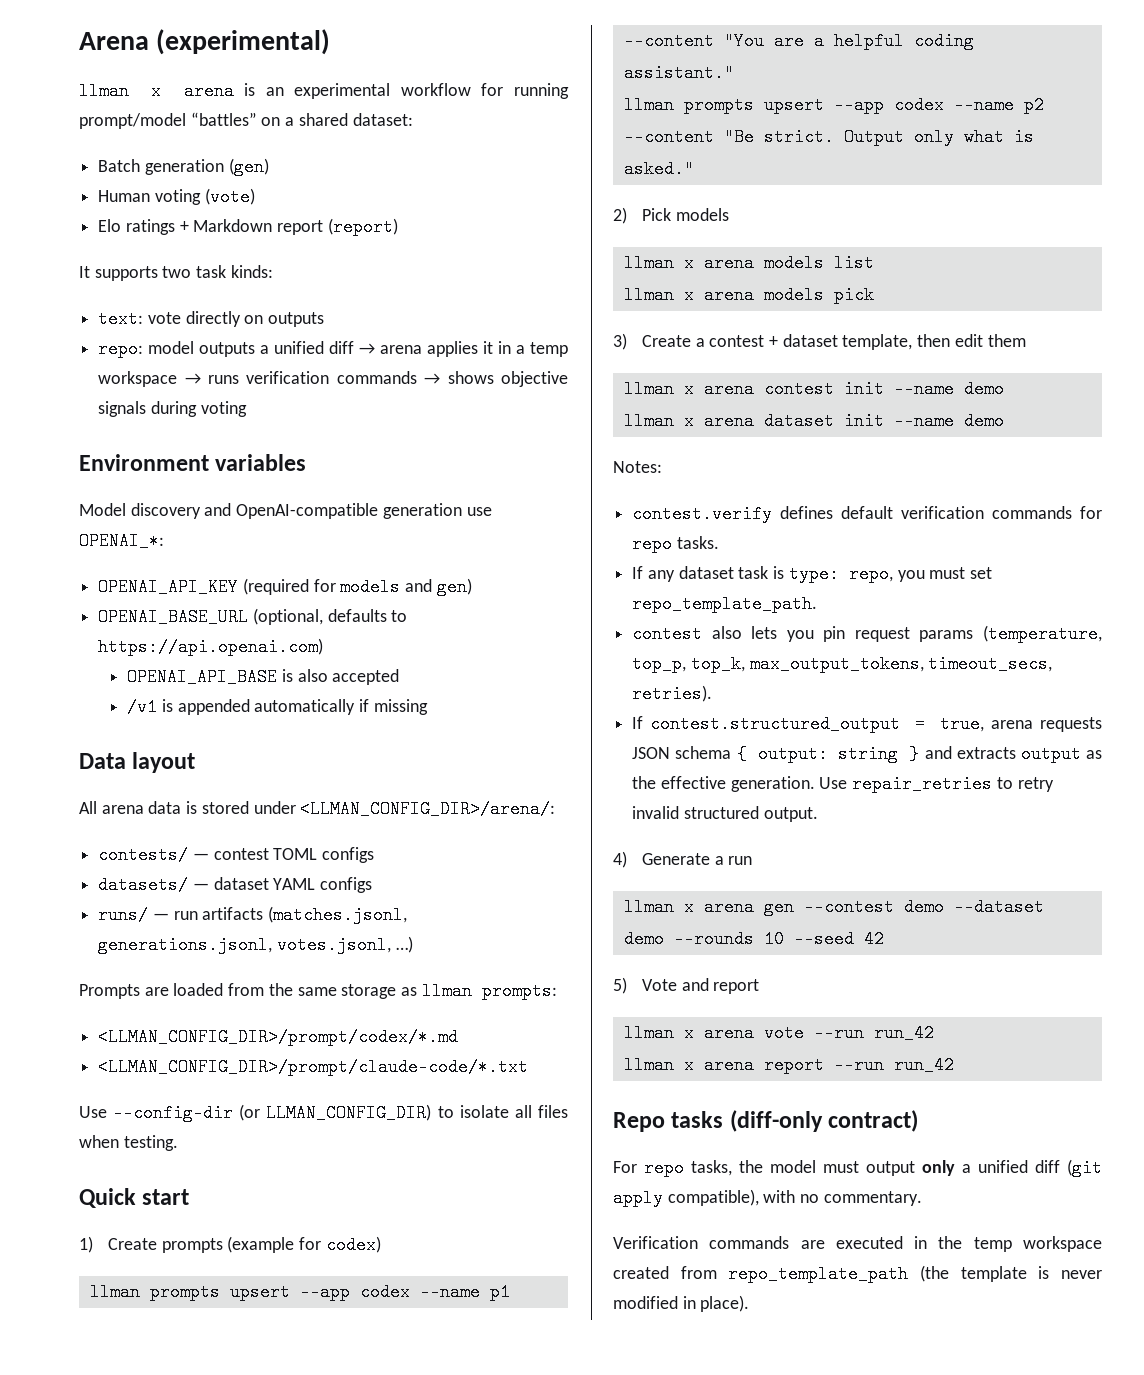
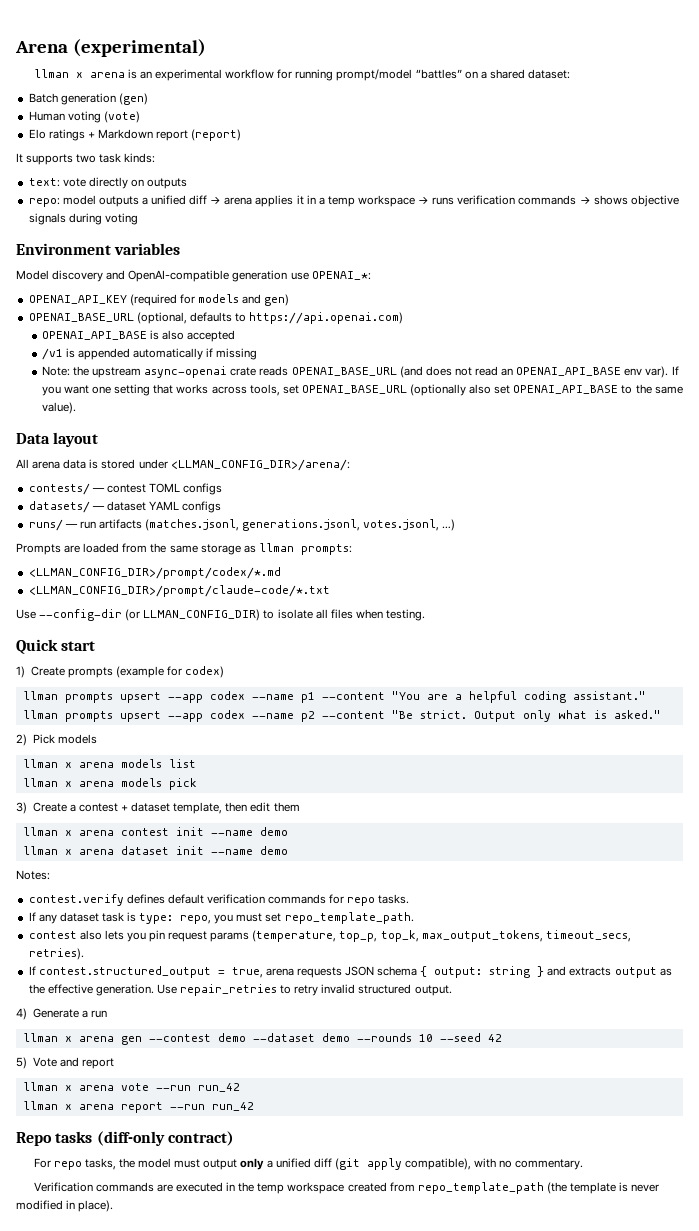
+ Note: the upstream async-openai crate reads OPENAI_BASE_URL (and does not read an OPENAI_API_BASE env var). If you want one setting that works across tools, set OPENAI_BASE_URL (optionally also set OPENAI_API_BASE to the same value).

